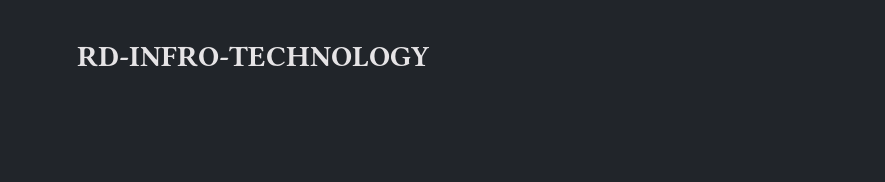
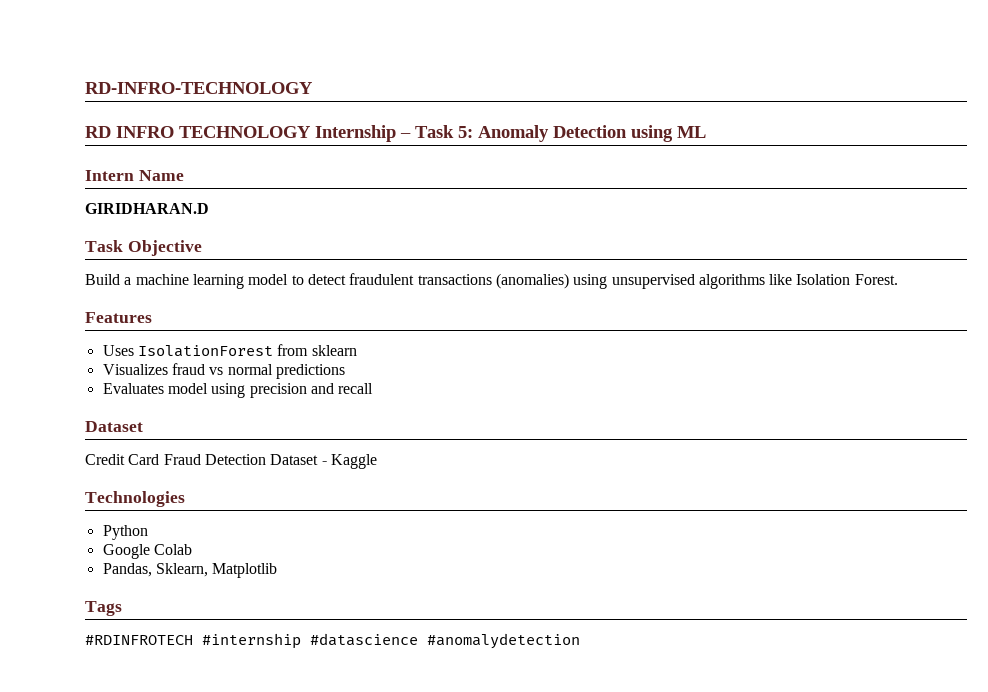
+ RD INFRO TECHNOLOGY Internship – Task 5: Anomaly Detection using ML
+ Intern Name
+ GIRIDHARAN.D
+ Task Objective
+ Build a machine learning model to detect fraudulent transactions (anomalies) using unsupervised algorithms like Isolation Forest.
+ Features
+ Uses IsolationForest from sklearn
+ Visualizes fraud vs normal predictions
+ Evaluates model using precision and recall
+ Dataset
+ Credit Card Fraud Detection Dataset - Kaggle
+ Technologies
+ Python
+ Google Colab
+ Pandas, Sklearn, Matplotlib
+ Tags
+ #RDINFROTECH #internship #datascience #anomalydetection

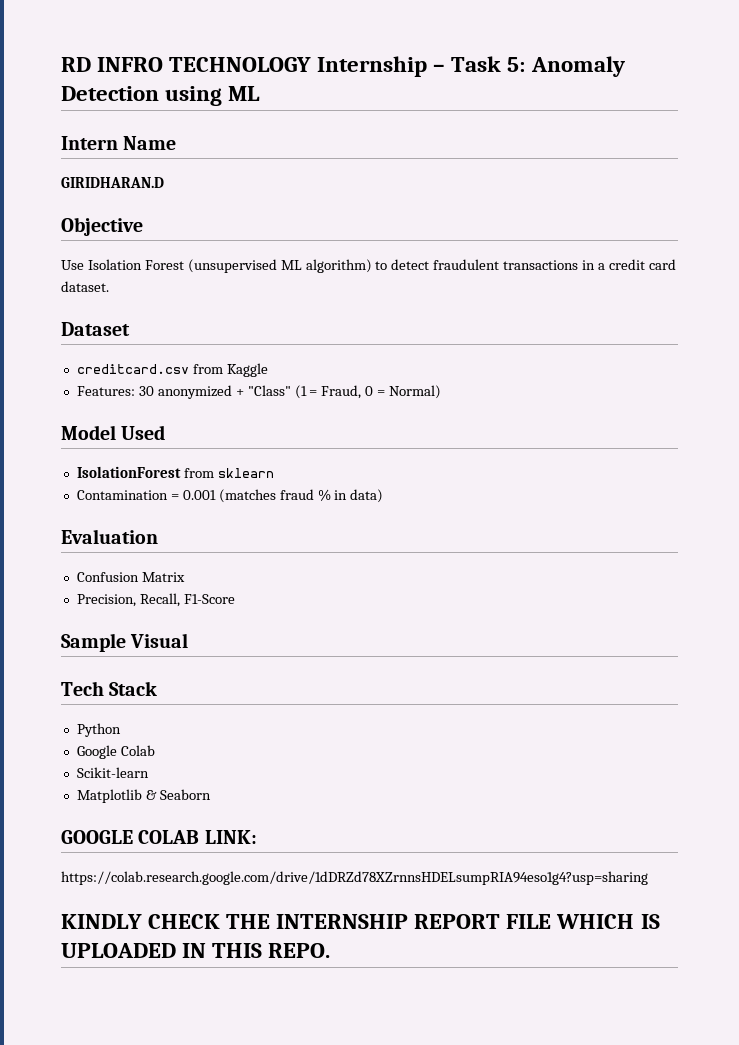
- RD-INFRO-TECHNOLOGY
- Task Objective
+ Objective
- Build a machine learning model to detect fraudulent transactions (anomalies) using unsupervised algorithms like Isolation Forest.
- Features
- Uses IsolationForest from sklearn
- Visualizes fraud vs normal predictions
- Evaluates model using precision and recall
+ Use Isolation Forest (unsupervised ML algorithm) to detect fraudulent transactions in a credit card dataset.
  Dataset
- Credit Card Fraud Detection Dataset - Kaggle
- Technologies
+ creditcard.csv from Kaggle
+ Features: 30 anonymized + "Class" (1 = Fraud, 0 = Normal)
+ Model Used
+ IsolationForest from sklearn
+ Contamination = 0.001 (matches fraud % in data)
+ Evaluation
+ Confusion Matrix
+ Precision, Recall, F1-Score
+ Sample Visual
+ Tech Stack
- Pandas, Sklearn, Matplotlib
- Tags
- #RDINFROTECH #internship #datascience #anomalydetection
+ Scikit-learn
+ Matplotlib & Seaborn
+ GOOGLE COLAB LINK:
+ https://colab.research.google.com/drive/1dDRZd78XZrnnsHDELsumpRIA94eso1g4?usp=sharing
+ KINDLY CHECK THE INTERNSHIP REPORT FILE WHICH IS UPLOADED IN THIS REPO.

